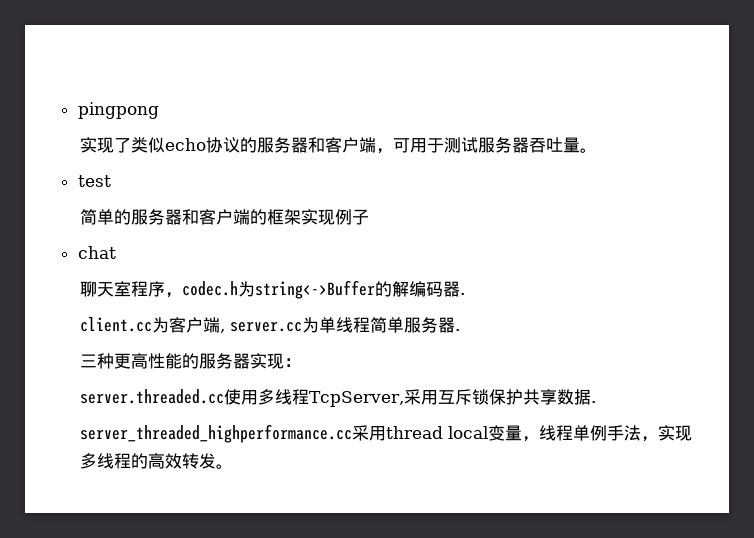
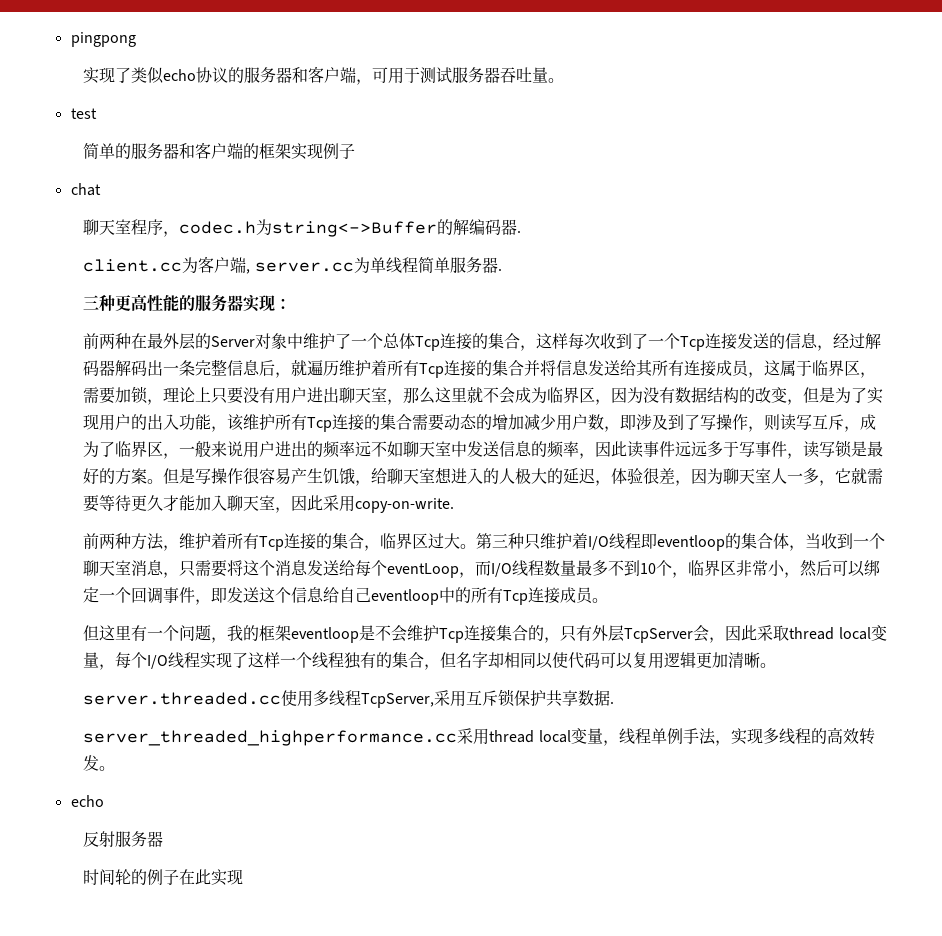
+ 前两种在最外层的Server对象中维护了一个总体Tcp连接的集合，这样每次收到了一个Tcp连接发送的信息，经过解码器解码出一条完整信息后，就遍历维护着所有Tcp连接的集合并将信息发送给其所有连接成员，这属于临界区，需要加锁，理论上只要没有用户进出聊天室，那么这里就不会成为临界区，因为没有数据结构的改变，但是为了实现用户的出入功能，该维护所有Tcp连接的集合需要动态的增加减少用户数，即涉及到了写操作，则读写互斥，成为了临界区，一般来说用户进出的频率远不如聊天室中发送信息的频率，因此读事件远远多于写事件，读写锁是最好的方案。但是写操作很容易产生饥饿，给聊天室想进入的人极大的延迟，体验很差，因为聊天室人一多，它就需要等待更久才能加入聊天室，因此采用copy-on-write.
+ 前两种方法，维护着所有Tcp连接的集合，临界区过大。第三种只维护着I/O线程即eventloop的集合体，当收到一个聊天室消息，只需要将这个消息发送给每个eventLoop，而I/O线程数量最多不到10个，临界区非常小，然后可以绑定一个回调事件，即发送这个信息给自己eventloop中的所有Tcp连接成员。
+ 但这里有一个问题，我的框架eventloop是不会维护Tcp连接集合的，只有外层TcpServer会，因此采取thread local变量，每个I/O线程实现了这样一个线程独有的集合，但名字却相同以使代码可以复用逻辑更加清晰。
  server_threaded_highperformance.cc采用thread local变量，线程单例手法，实现多线程的高效转发。
+ echo
+ 反射服务器
+ 时间轮的例子在此实现

